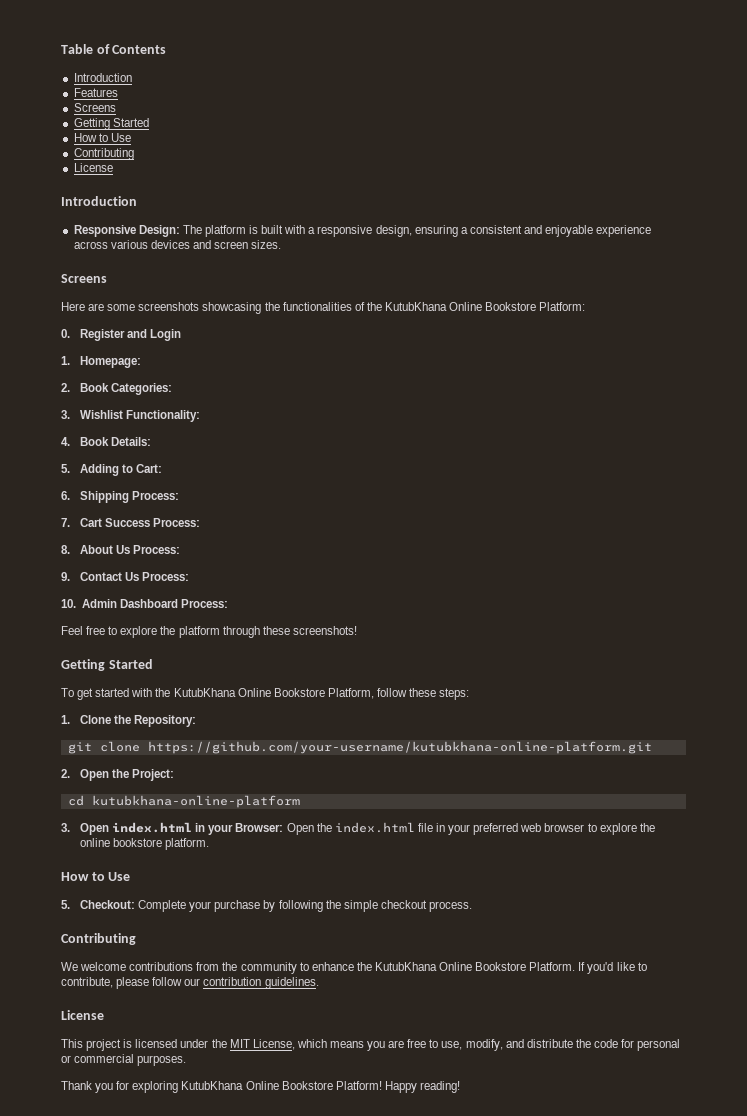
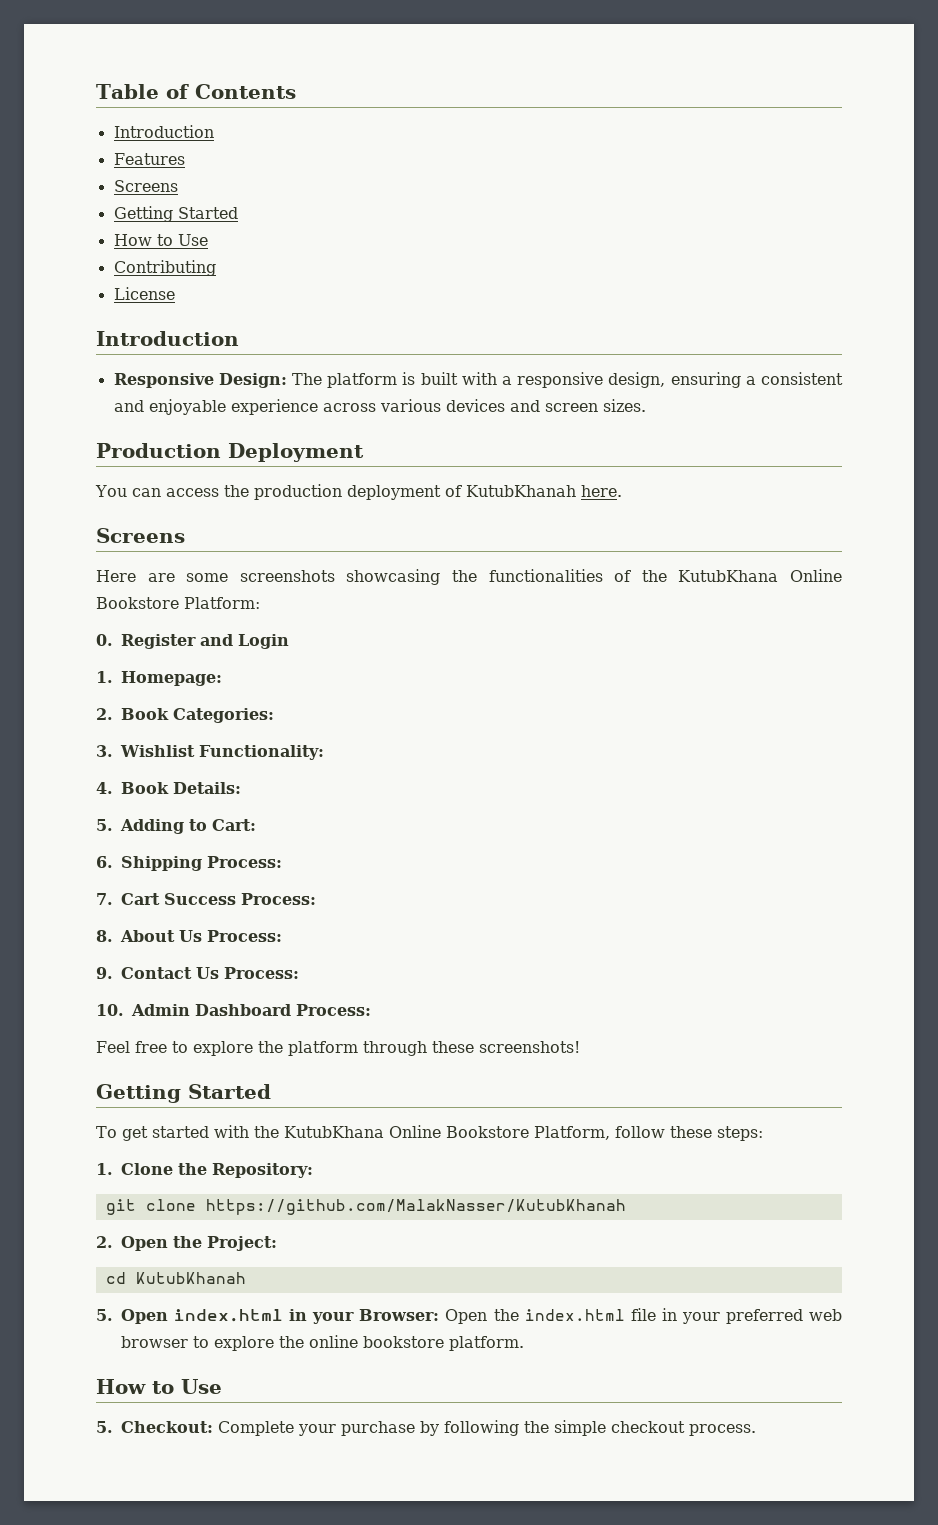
+ Production Deployment
+ You can access the production deployment of KutubKhanah here.
- git clone https://github.com/your-username/kutubkhana-online-platform.git
+ git clone https://github.com/MalakNasser/KutubKhanah
- cd kutubkhana-online-platform
- 3. Open index.html in your Browser: Open the index.html file in your preferred web browser to explore the online bookstore platform.
+ cd KutubKhanah
+ 5. Open index.html in your Browser: Open the index.html file in your preferred web browser to explore the online bookstore platform.
  5. Checkout: Complete your purchase by following the simple checkout process.
- Contributing
- We welcome contributions from the community to enhance the KutubKhana Online Bookstore Platform. If you'd like to contribute, please follow our contribution guidelines.
- License
- This project is licensed under the MIT License, which means you are free to use, modify, and distribute the code for personal or commercial purposes.
- Thank you for exploring KutubKhana Online Bookstore Platform! Happy reading!

